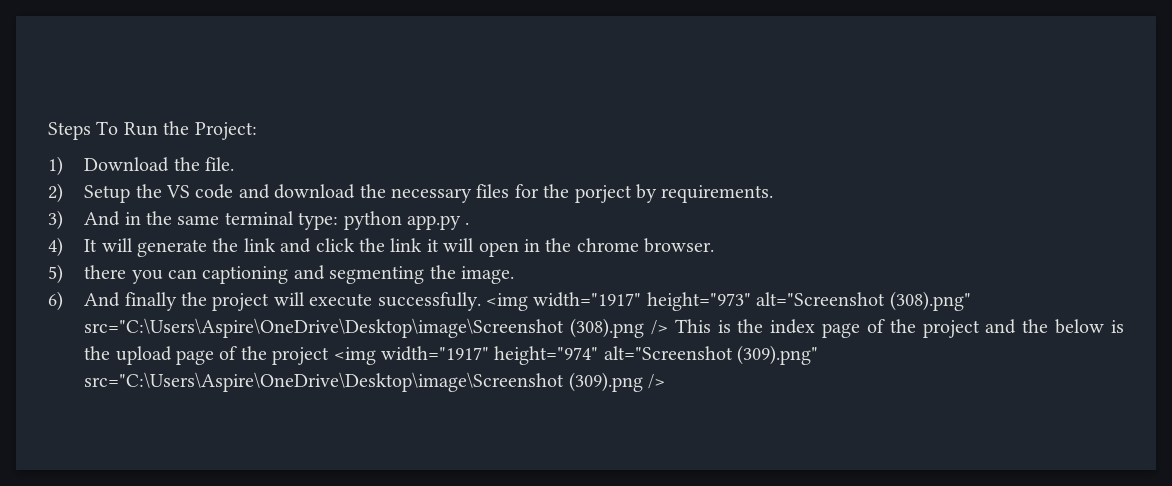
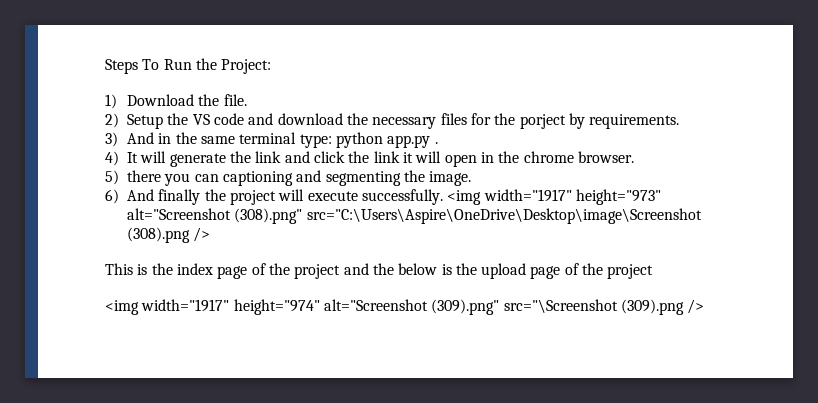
- <img width="1917" height="973" alt="Screenshot (308).png" src="C:\Users\Aspire\OneDrive\Desktop\image\Screenshot (308).png /> This is the index page of the project and the below is the upload page of the project <img width="1917" height="974" alt="Screenshot (309).png" src="C:\Users\Aspire\OneDrive\Desktop\image\Screenshot (309).png />
+ <img width="1917" height="973" alt="Screenshot (308).png" src="C:\Users\Aspire\OneDrive\Desktop\image\Screenshot (308).png />
+ This is the index page of the project and the below is the upload page of the project
+ <img width="1917" height="974" alt="Screenshot (309).png" src="\Screenshot (309).png />

